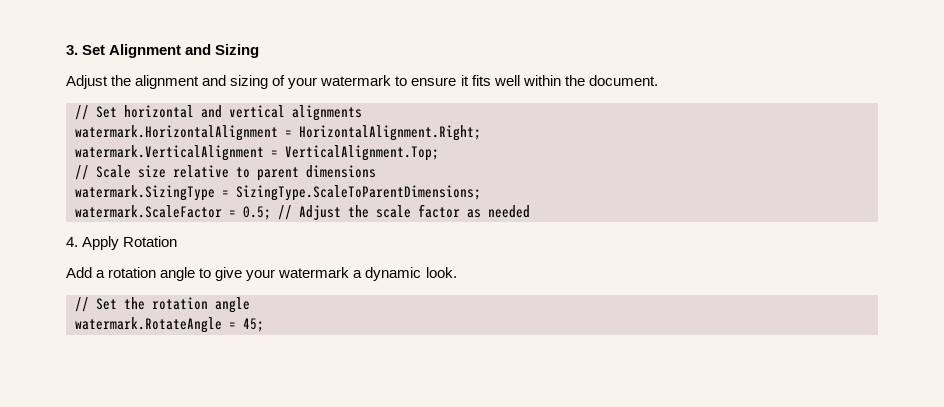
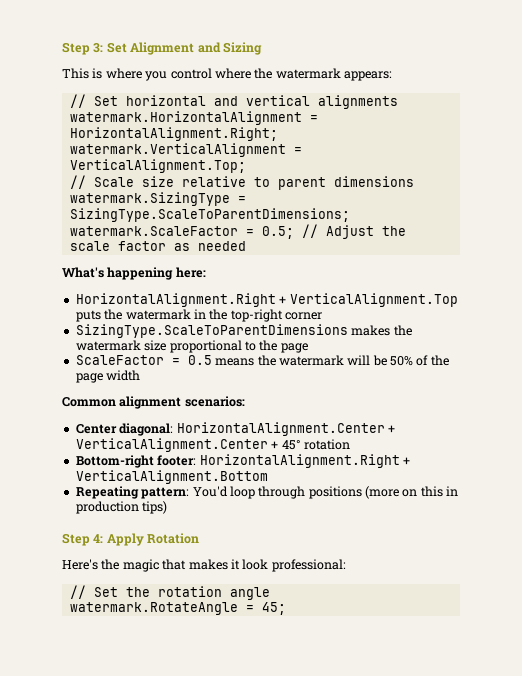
- 3. Set Alignment and Sizing
+ Step 3: Set Alignment and Sizing
- Adjust the alignment and sizing of your watermark to ensure it fits well within the document.
+ This is where you control where the watermark appears:
- 4. Apply Rotation
- Add a rotation angle to give your watermark a dynamic look.
+ What's happening here:
+ HorizontalAlignment.Right + VerticalAlignment.Top puts the watermark in the top-right corner
+ SizingType.ScaleToParentDimensions makes the watermark size proportional to the page
+ ScaleFactor = 0.5 means the watermark will be 50% of the page width
+ Common alignment scenarios:
+ Center diagonal: HorizontalAlignment.Center + VerticalAlignment.Center + 45° rotation
+ Bottom-right footer: HorizontalAlignment.Right + VerticalAlignment.Bottom
+ Repeating pattern: You'd loop through positions (more on this in production tips)
+ Step 4: Apply Rotation
+ Here's the magic that makes it look professional:

